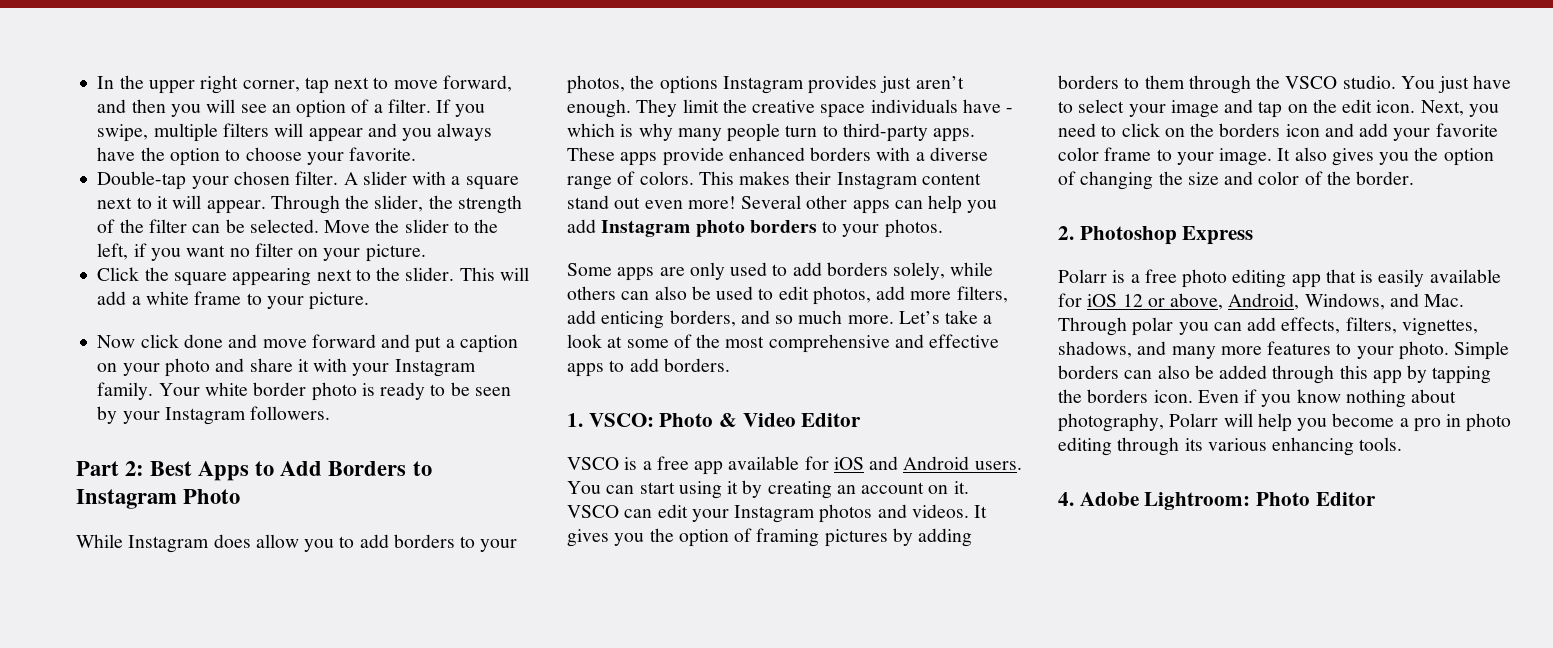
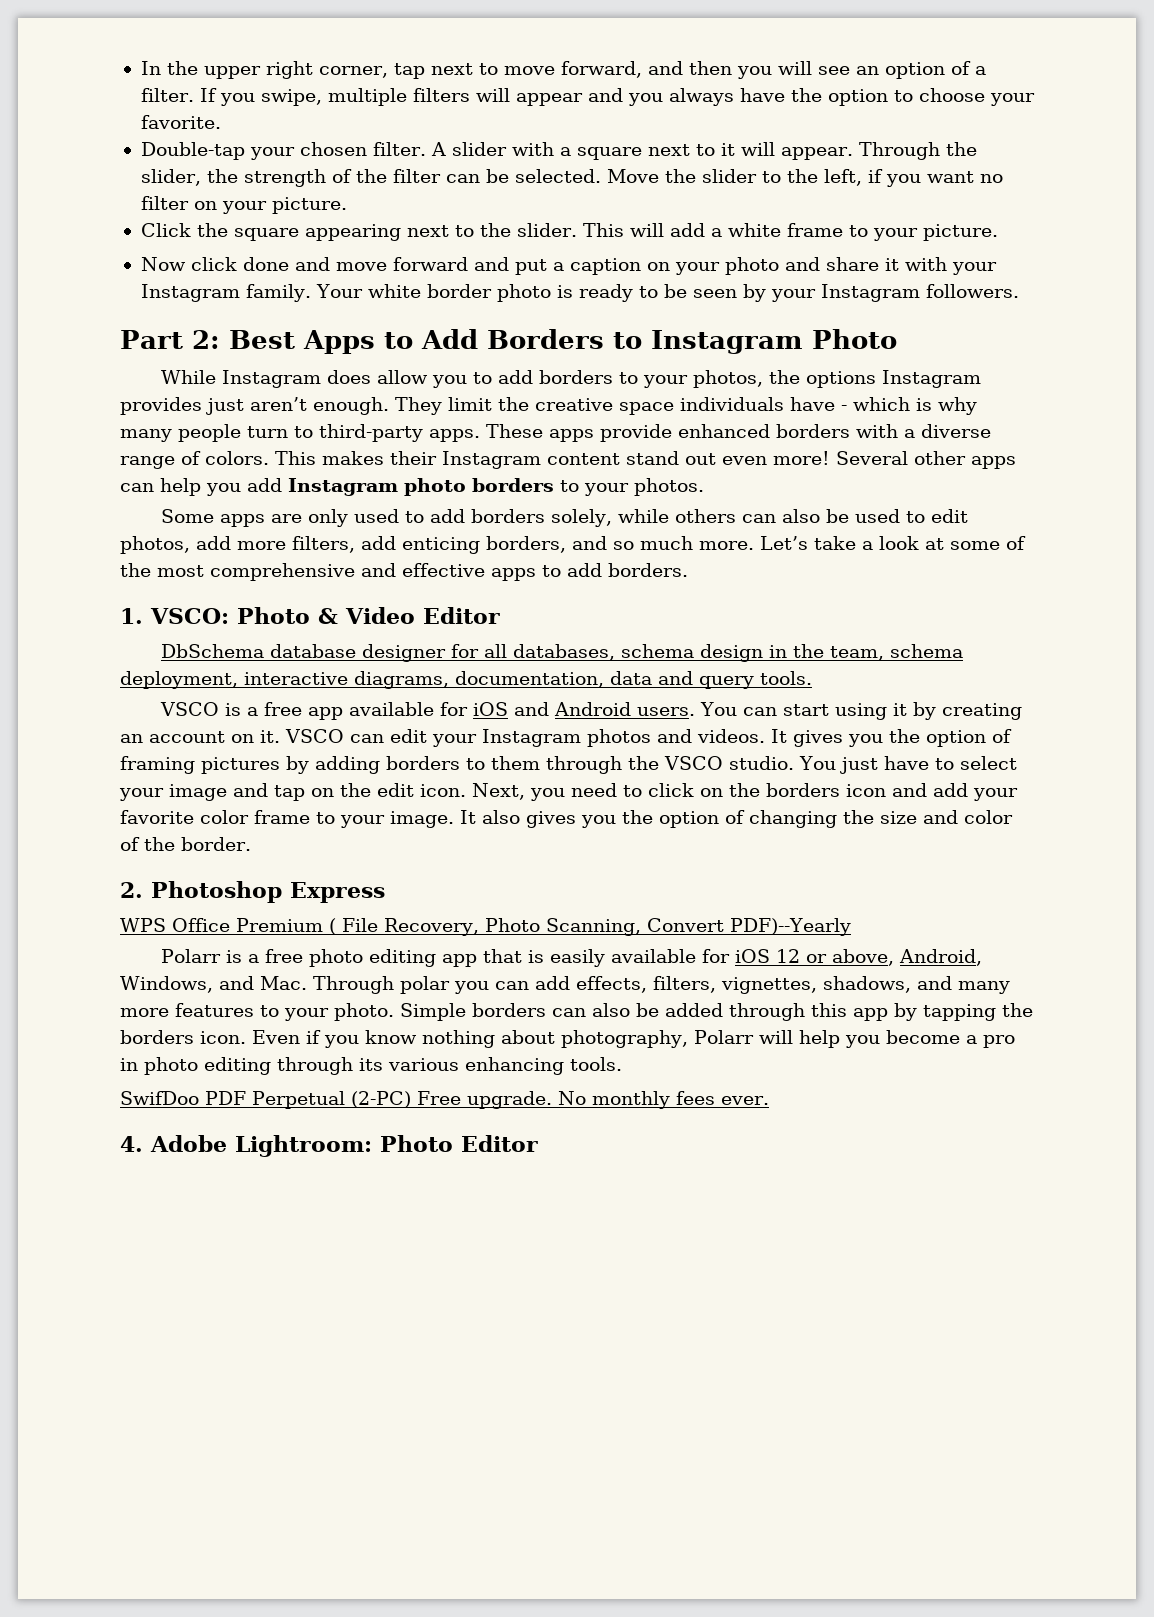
+ DbSchema database designer for all databases, schema design in the team, schema deployment, interactive diagrams, documentation, data and query tools.
+ WPS Office Premium ( File Recovery, Photo Scanning, Convert PDF)--Yearly
+ SwifDoo PDF Perpetual (2-PC) Free upgrade. No monthly fees ever.

